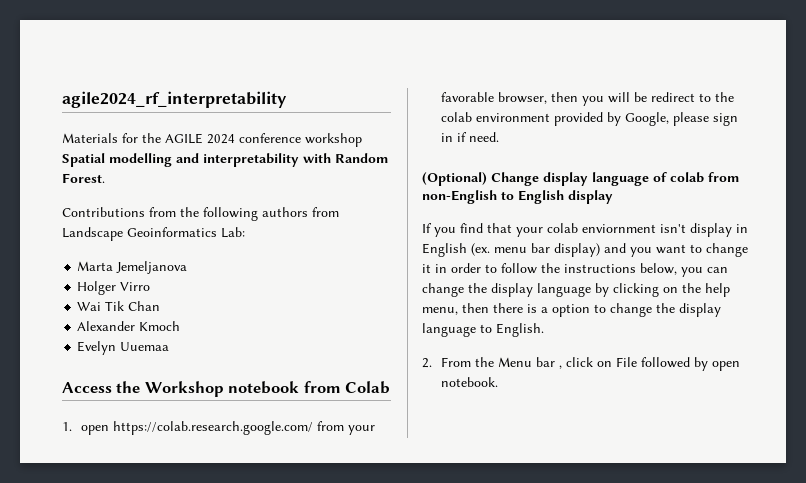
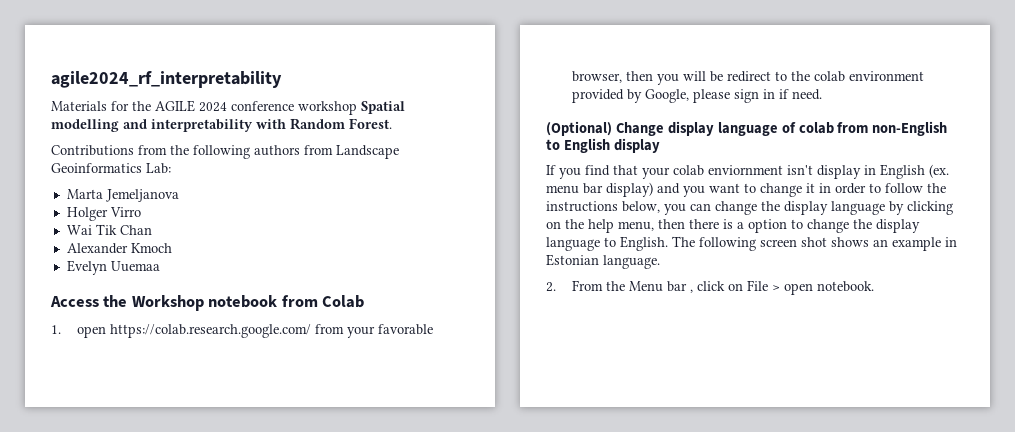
+ The following screen shot shows an example in Estonian language.
- 2. From the Menu bar , click on File followed by open notebook.
+ 2. From the Menu bar , click on File > open notebook.

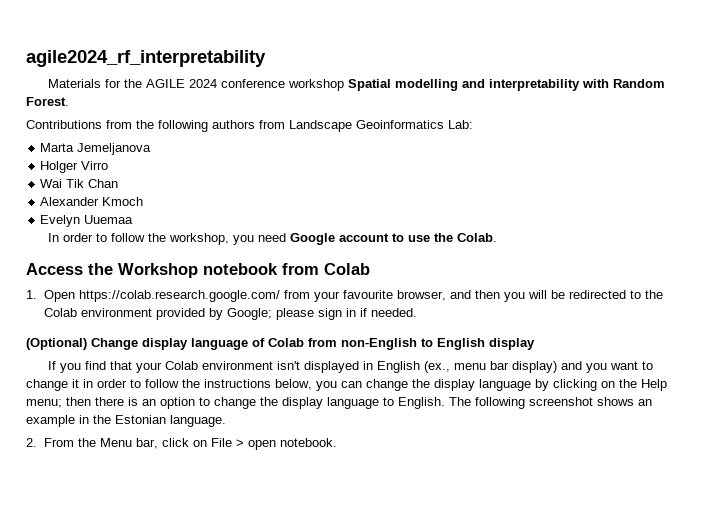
+ In order to follow the workshop, you need Google account to use the Colab.
- 1. open https://colab.research.google.com/ from your favorable browser, then you will be redirect to the colab environment provided by Google, please sign in if need.
+ 1. Open https://colab.research.google.com/ from your favourite browser, and then you will be redirected to the Colab environment provided by Google; please sign in if needed.
- (Optional) Change display language of colab from non-English to English display
+ (Optional) Change display language of Colab from non-English to English display
- If you find that your colab enviornment isn't display in English (ex. menu bar display) and you want to change it in order to follow the instructions below, you can change the display language by clicking on the help menu, then there is a option to change the display language to English.
+ If you find that your Colab environment isn't displayed in English (ex., menu bar display) and you want to change it in order to follow the instructions below, you can change the display language by clicking on the Help menu; then there is an option to change the display language to English.
- The following screen shot shows an example in Estonian language.
+ The following screenshot shows an example in the Estonian language.
- 2. From the Menu bar , click on File > open notebook.
+ 2. From the Menu bar, click on File > open notebook.

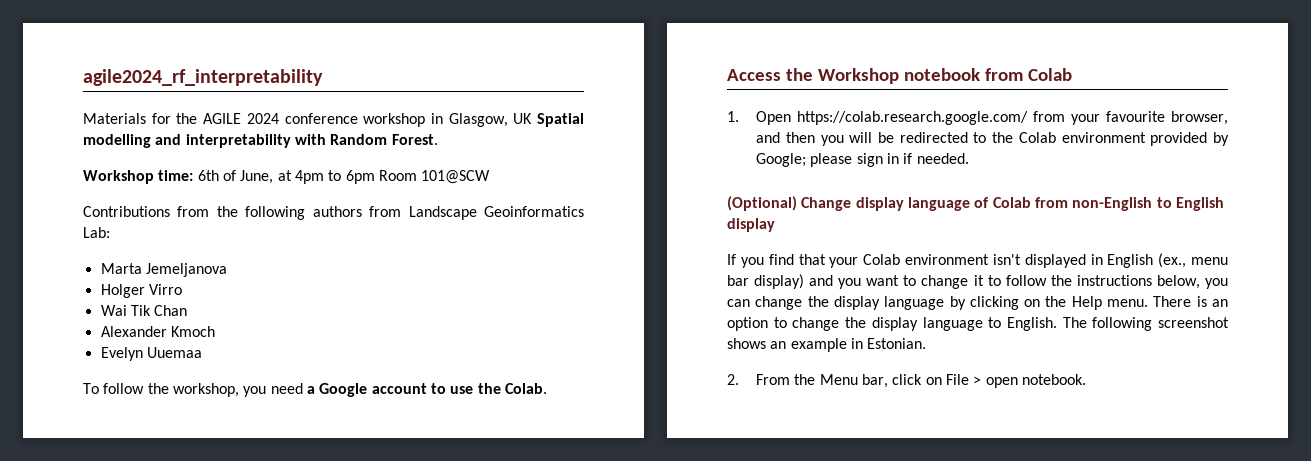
- Materials for the AGILE 2024 conference workshop Spatial modelling and interpretability with Random Forest.
+ Materials for the AGILE 2024 conference workshop in Glasgow, UK Spatial modelling and interpretability with Random Forest.
+ Workshop time: 6th of June, at 4pm to 6pm Room 101@SCW
- In order to follow the workshop, you need Google account to use the Colab.
+ To follow the workshop, you need a Google account to use the Colab.
- If you find that your Colab environment isn't displayed in English (ex., menu bar display) and you want to change it in order to follow the instructions below, you can change the display language by clicking on the Help menu; then there is an option to change the display language to English.
+ If you find that your Colab environment isn't displayed in English (ex., menu bar display) and you want to change it to follow the instructions below, you can change the display language by clicking on the Help menu. There is an option to change the display language to English.
- The following screenshot shows an example in the Estonian language.
+ The following screenshot shows an example in Estonian.

